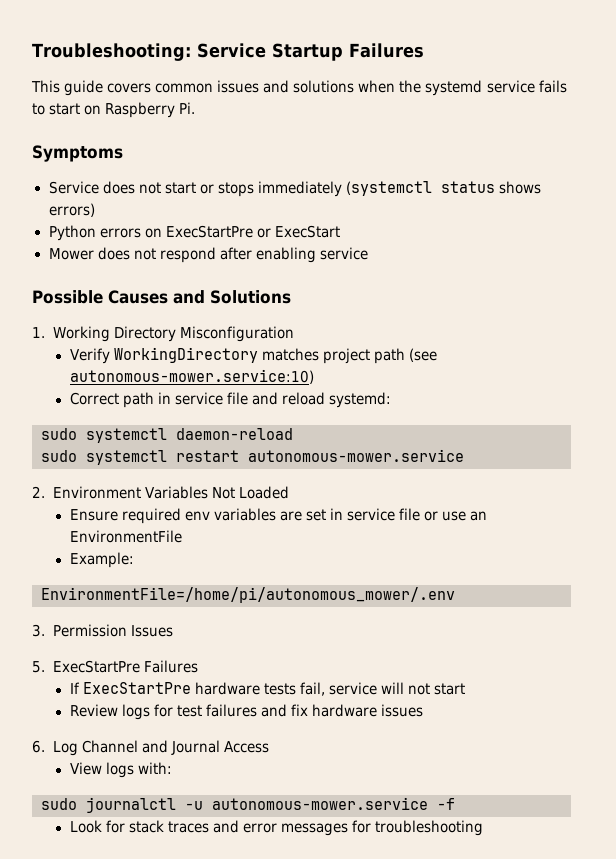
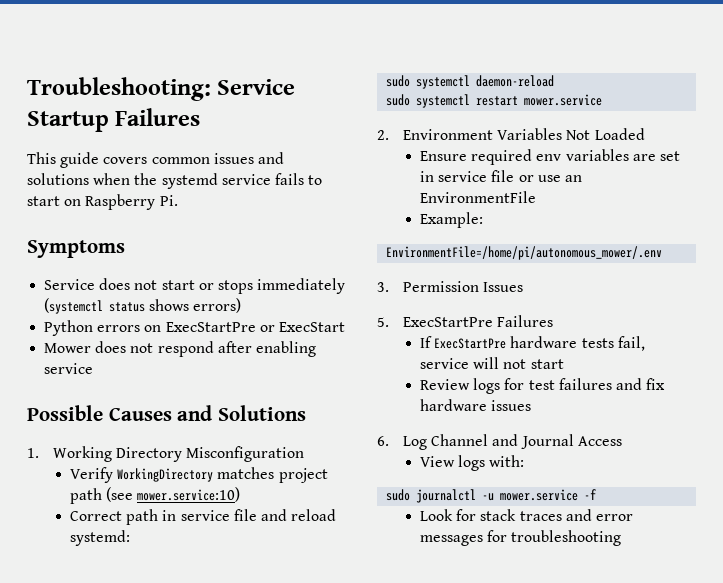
- Verify WorkingDirectory matches project path (see autonomous-mower.service:10)
+ Verify WorkingDirectory matches project path (see mower.service:10)
- sudo systemctl restart autonomous-mower.service
+ sudo systemctl restart mower.service
- sudo journalctl -u autonomous-mower.service -f
+ sudo journalctl -u mower.service -f

